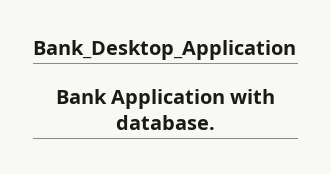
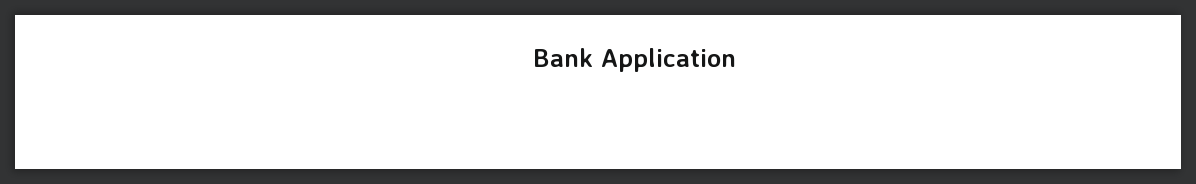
- Bank_Desktop_Application
- Bank Application with database.
+ Bank Application

